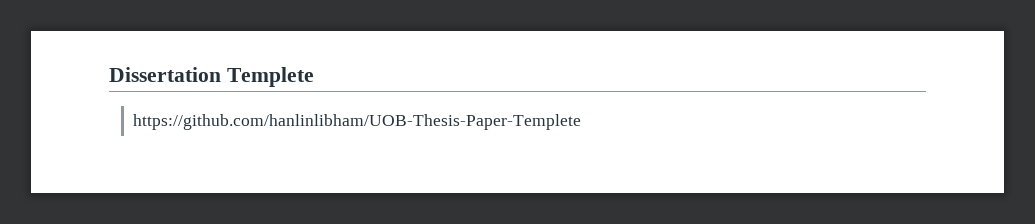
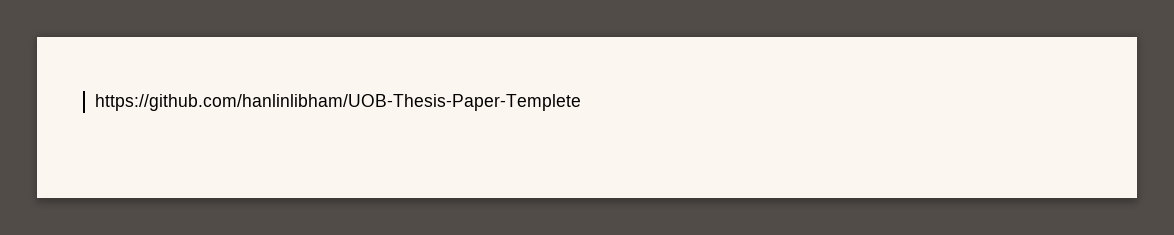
- Dissertation Templete

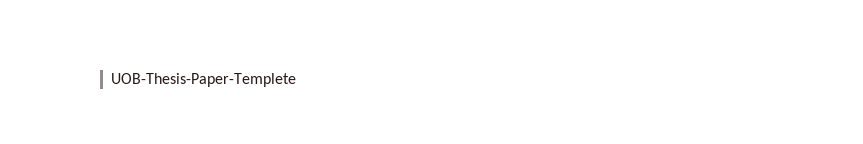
- https://github.com/hanlinlibham/UOB-Thesis-Paper-Templete
+ UOB-Thesis-Paper-Templete

